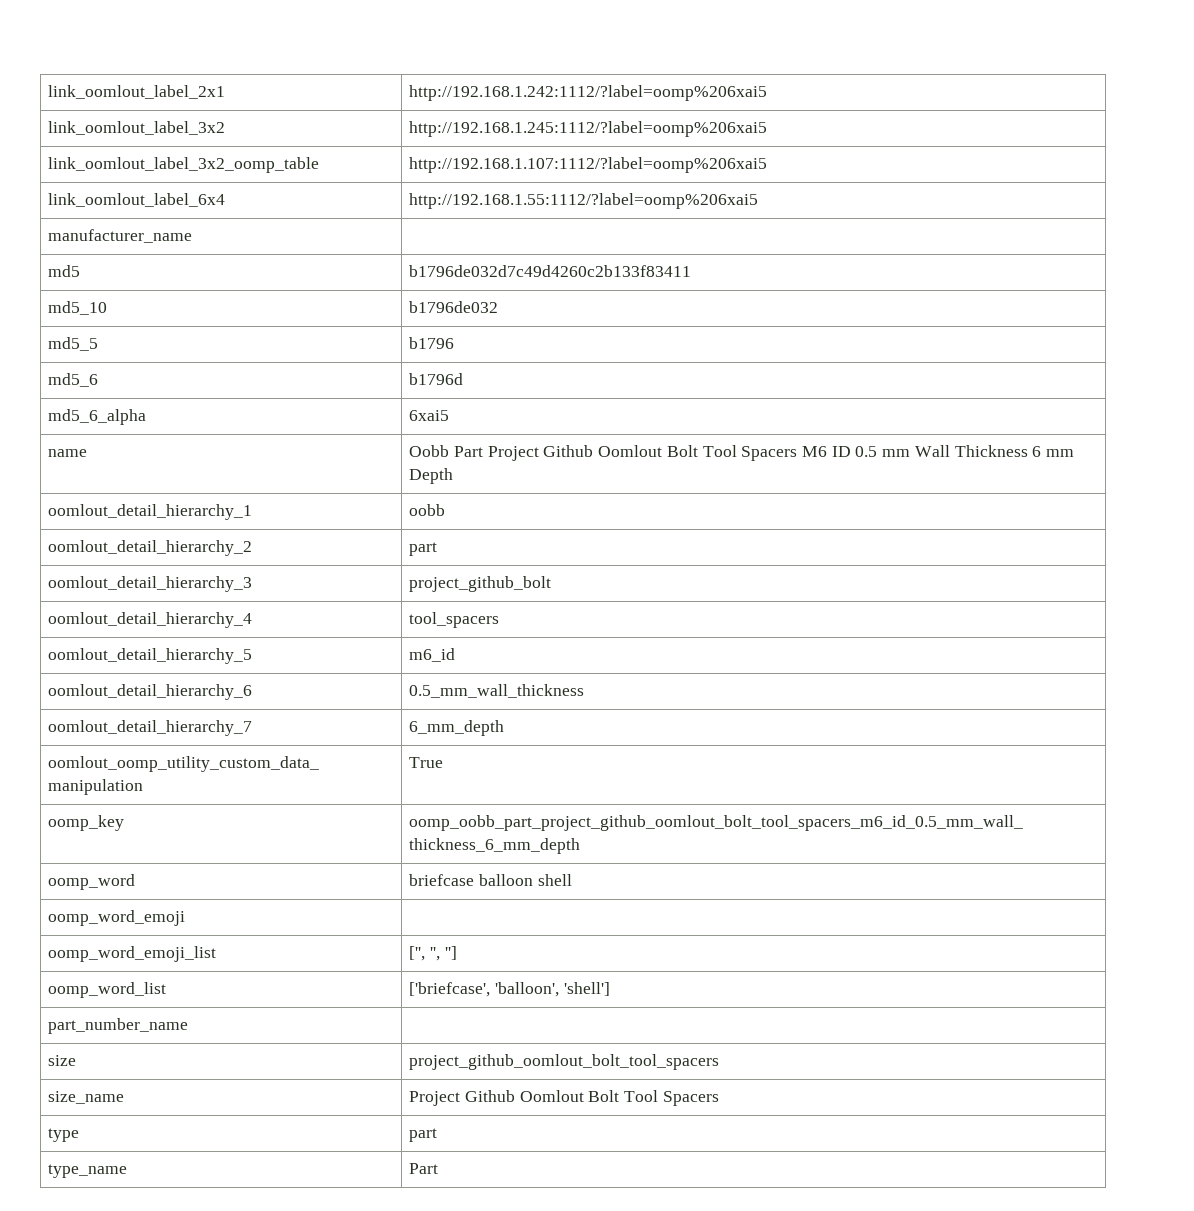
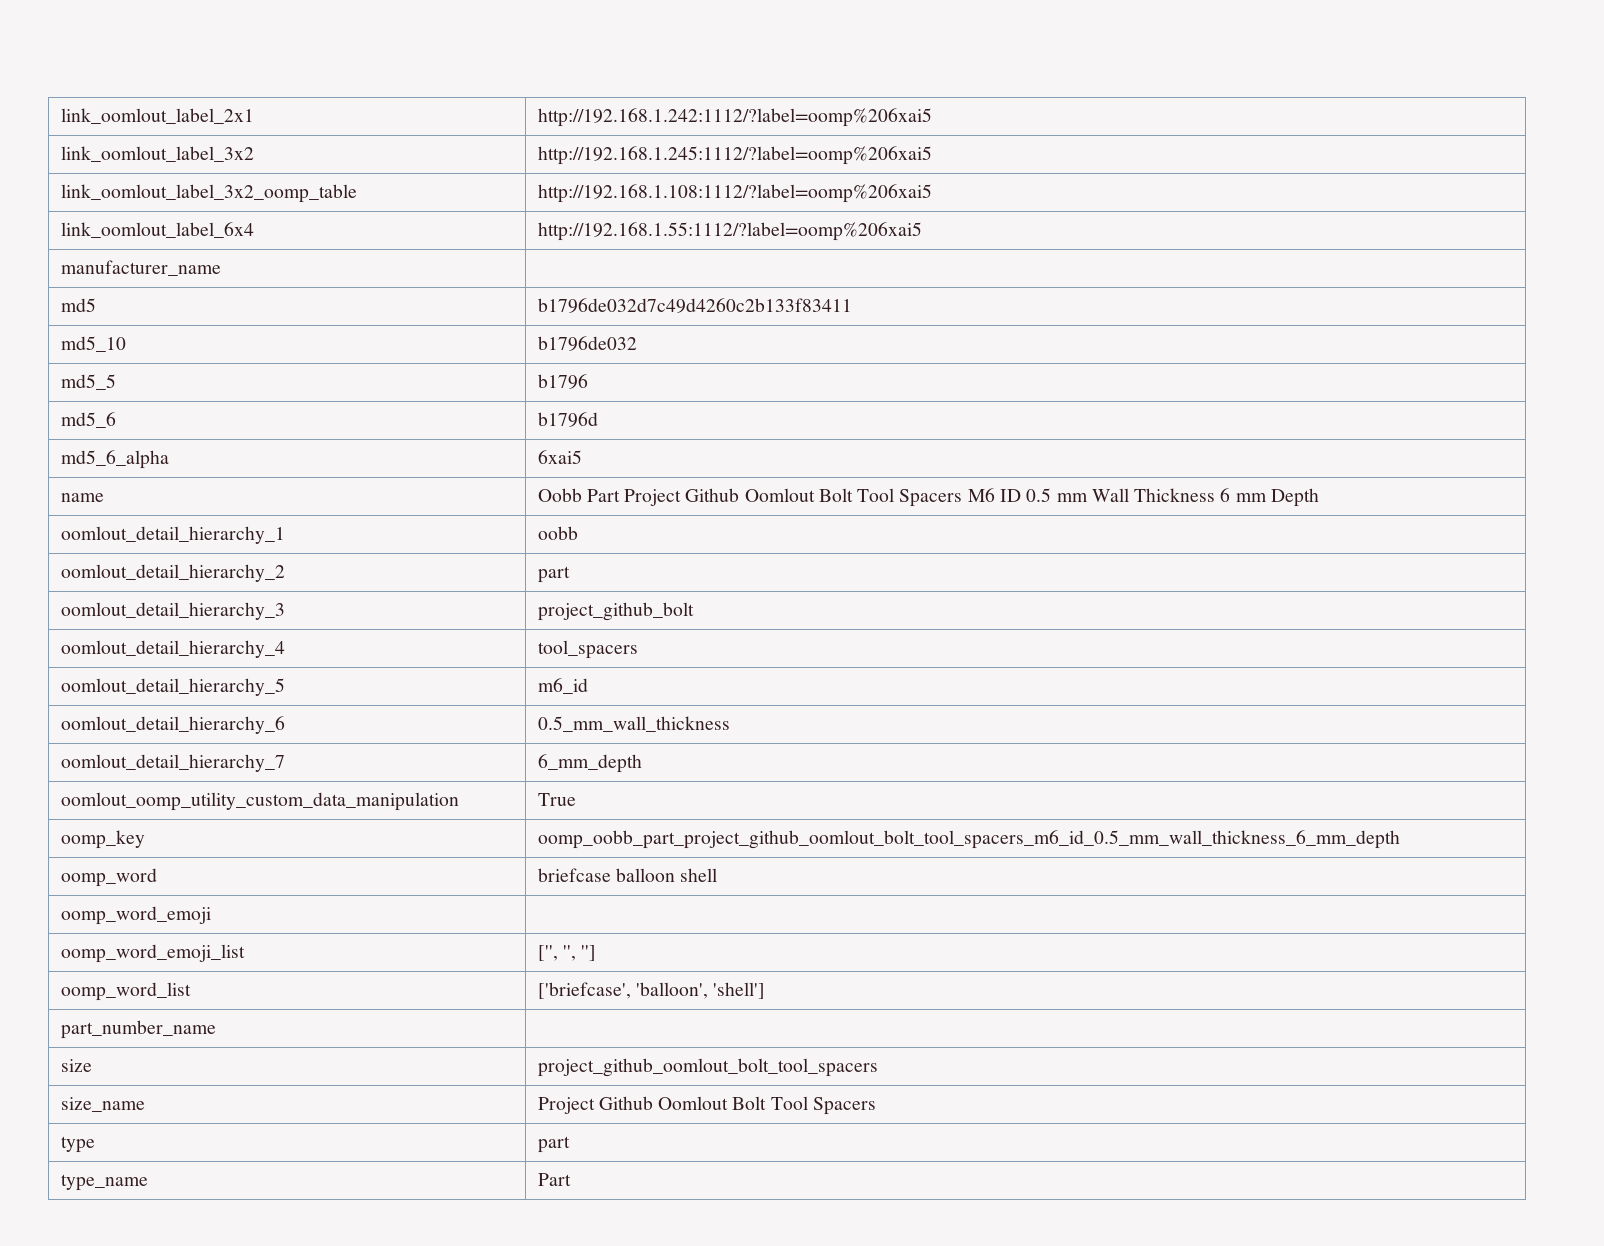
- link_oomlout_label_3x2_oomp_table | http://192.168.1.107:1112/?label=oomp%206xai5
+ link_oomlout_label_3x2_oomp_table | http://192.168.1.108:1112/?label=oomp%206xai5

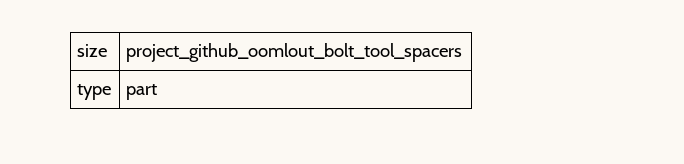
- link_oomlout_label_2x1 | http://192.168.1.242:1112/?label=oomp%206xai5
- link_oomlout_label_3x2 | http://192.168.1.245:1112/?label=oomp%206xai5
- link_oomlout_label_3x2_oomp_table | http://192.168.1.108:1112/?label=oomp%206xai5
- link_oomlout_label_6x4 | http://192.168.1.55:1112/?label=oomp%206xai5
- manufacturer_name |
- md5 | b1796de032d7c49d4260c2b133f83411
- md5_10 | b1796de032
- md5_5 | b1796
- md5_6 | b1796d
- md5_6_alpha | 6xai5
- name | Oobb Part Project Github Oomlout Bolt Tool Spacers M6 ID 0.5 mm Wall Thickness 6 mm Depth
- oomlout_detail_hierarchy_1 | oobb
- oomlout_detail_hierarchy_2 | part
- oomlout_detail_hierarchy_3 | project_github_bolt
- oomlout_detail_hierarchy_4 | tool_spacers
- oomlout_detail_hierarchy_5 | m6_id
- oomlout_detail_hierarchy_6 | 0.5_mm_wall_thickness
- oomlout_detail_hierarchy_7 | 6_mm_depth
- oomlout_oomp_utility_custom_data_manipulation | True
- oomp_key | oomp_oobb_part_project_github_oomlout_bolt_tool_spacers_m6_id_0.5_mm_wall_thickness_6_mm_depth
- oomp_word | briefcase balloon shell
- oomp_word_emoji |
- oomp_word_emoji_list | ['', '', '']
- oomp_word_list | ['briefcase', 'balloon', 'shell']
- part_number_name |
  size | project_github_oomlout_bolt_tool_spacers
- size_name | Project Github Oomlout Bolt Tool Spacers
- type_name | Part

